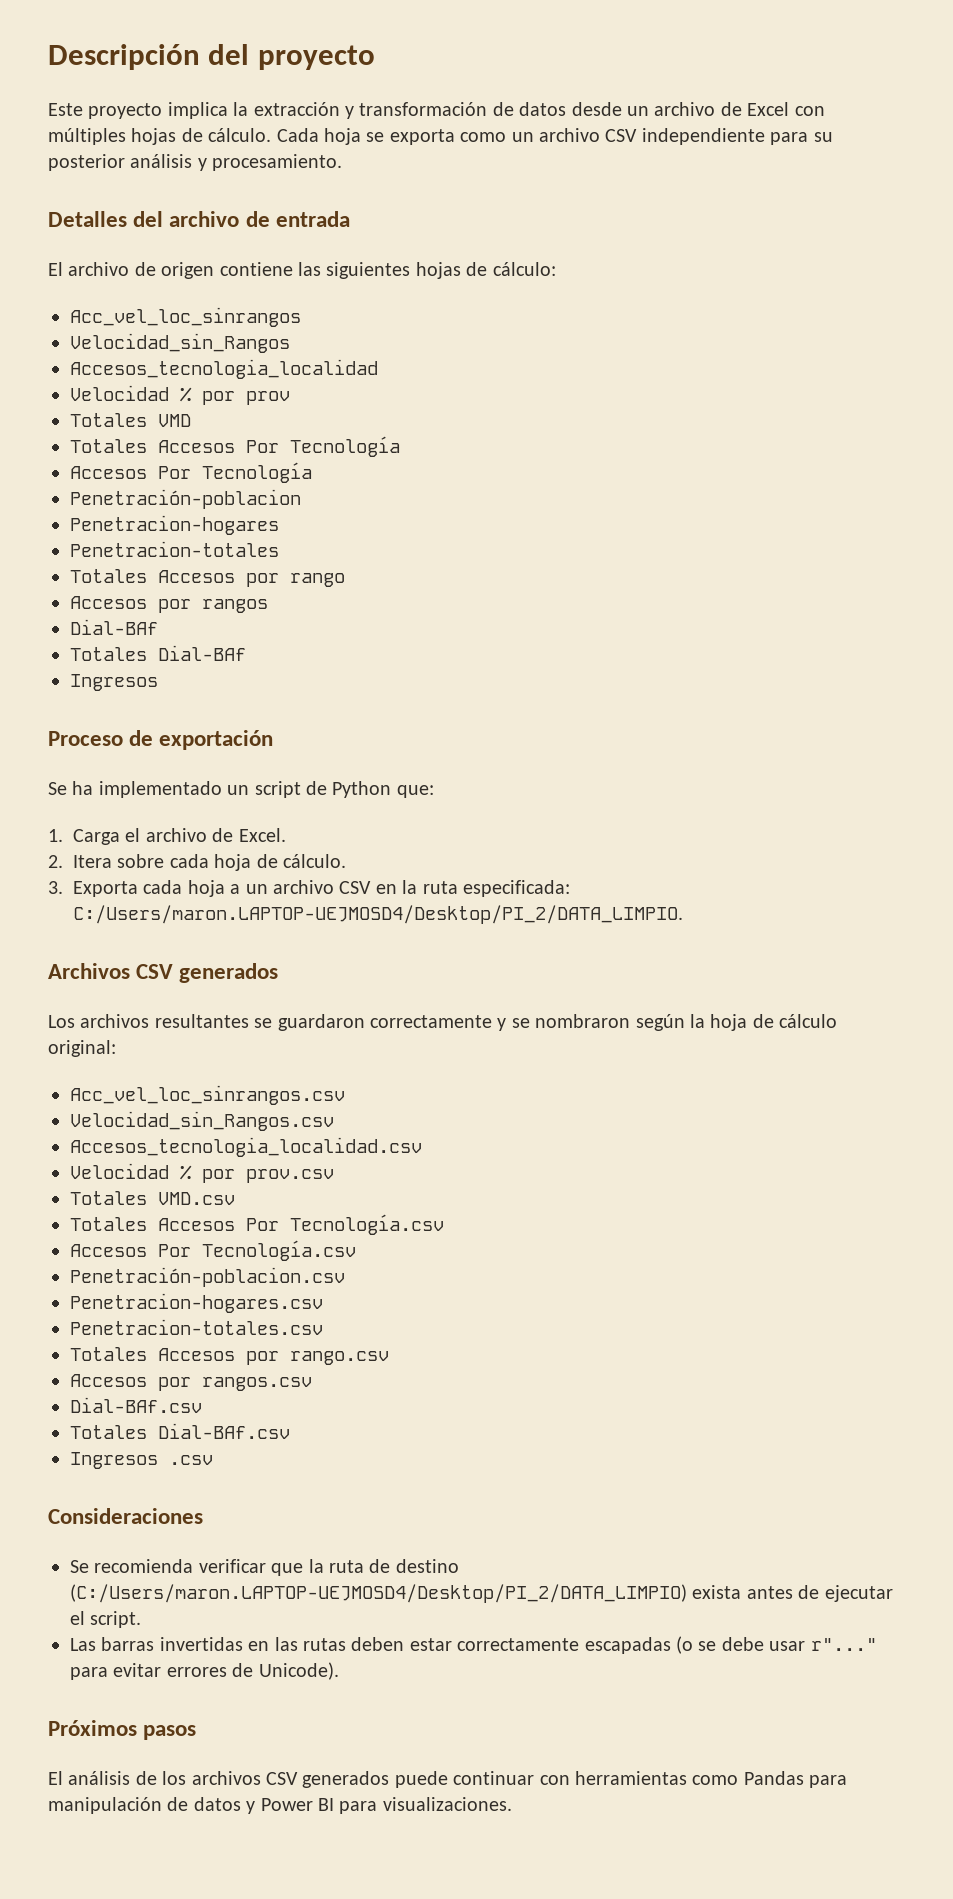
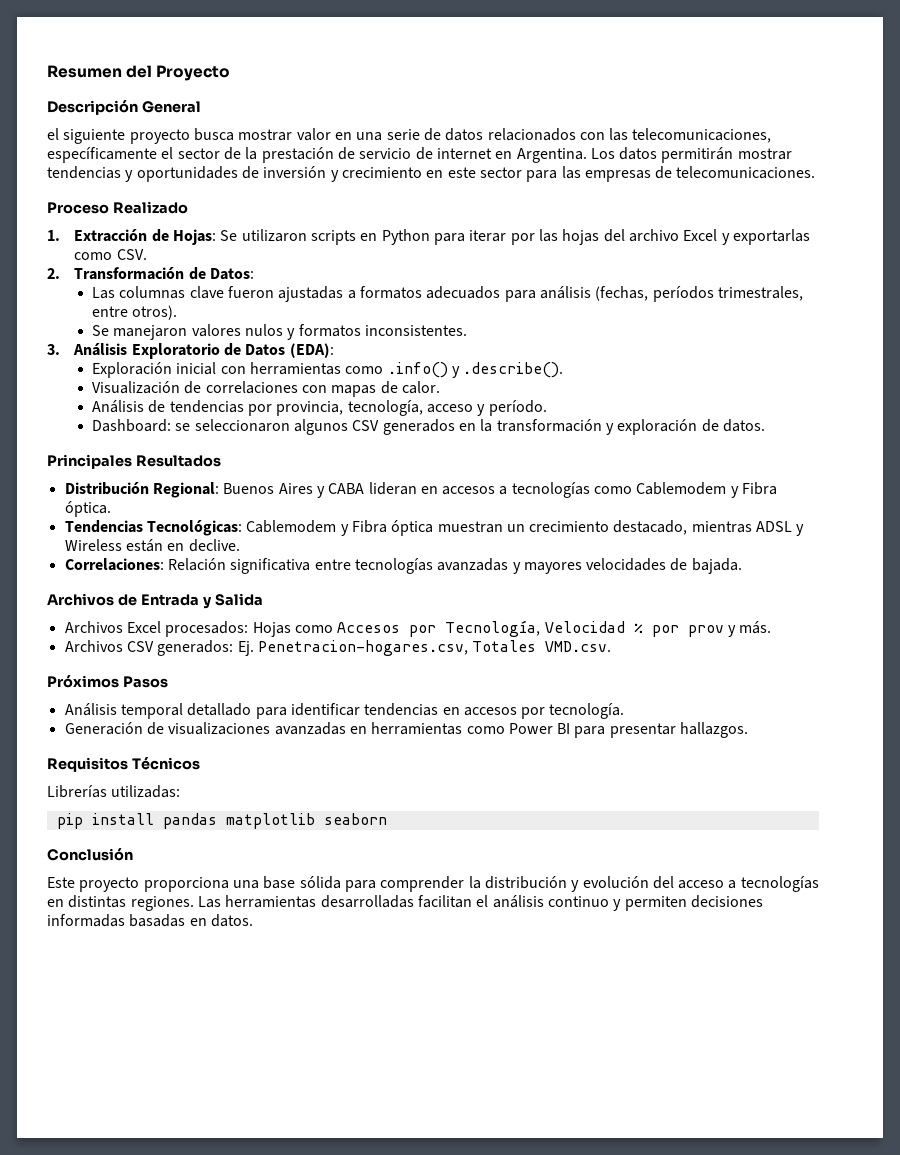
- Descripción del proyecto
- Este proyecto implica la extracción y transformación de datos desde un archivo de Excel con múltiples hojas de cálculo. Cada hoja se exporta como un archivo CSV independiente para su posterior análisis y procesamiento.
- Detalles del archivo de entrada
- El archivo de origen contiene las siguientes hojas de cálculo:
- Acc_vel_loc_sinrangos
- Velocidad_sin_Rangos
- Accesos_tecnologia_localidad
- Velocidad % por prov
- Totales VMD
- Totales Accesos Por Tecnología
- Accesos Por Tecnología
- Penetración-poblacion
- Penetracion-hogares
- Penetracion-totales
- Totales Accesos por rango
- Accesos por rangos
- Dial-BAf
- Totales Dial-BAf
- Ingresos
- Proceso de exportación
- Se ha implementado un script de Python que:
- 1. Carga el archivo de Excel.
- 2. Itera sobre cada hoja de cálculo.
- 3. Exporta cada hoja a un archivo CSV en la ruta especificada: C:/Users/maron.LAPTOP-UEJMOSD4/Desktop/PI_2/DATA_LIMPIO.
- Archivos CSV generados
- Los archivos resultantes se guardaron correctamente y se nombraron según la hoja de cálculo original:
- Acc_vel_loc_sinrangos.csv
- Velocidad_sin_Rangos.csv
- Accesos_tecnologia_localidad.csv
- Velocidad % por prov.csv
- Totales VMD.csv
- Totales Accesos Por Tecnología.csv
- Accesos Por Tecnología.csv
- Penetración-poblacion.csv
- Penetracion-hogares.csv
- Penetracion-totales.csv
- Totales Accesos por rango.csv
- Accesos por rangos.csv
- Dial-BAf.csv
- Totales Dial-BAf.csv
- Ingresos .csv
- Consideraciones
- Se recomienda verificar que la ruta de destino (C:/Users/maron.LAPTOP-UEJMOSD4/Desktop/PI_2/DATA_LIMPIO) exista antes de ejecutar el script.
- Las barras invertidas en las rutas deben estar correctamente escapadas (o se debe usar r"..." para evitar errores de Unicode).
- Próximos pasos
- El análisis de los archivos CSV generados puede continuar con herramientas como Pandas para manipulación de datos y Power BI para visualizaciones.
+ Resumen del Proyecto
+ Descripción General
+ el siguiente proyecto busca mostrar valor en una serie de datos relacionados con las telecomunicaciones, específicamente el sector de la prestación de servicio de internet en Argentina. Los datos permitirán mostrar tendencias y oportunidades de inversión y crecimiento en este sector para las empresas de telecomunicaciones.
+ Proceso Realizado
+ 1. Extracción de Hojas: Se utilizaron scripts en Python para iterar por las hojas del archivo Excel y exportarlas como CSV.
+ 2. Transformación de Datos:
+ Las columnas clave fueron ajustadas a formatos adecuados para análisis (fechas, períodos trimestrales, entre otros).
+ Se manejaron valores nulos y formatos inconsistentes.
+ 3. Análisis Exploratorio de Datos (EDA):
+ Exploración inicial con herramientas como .info() y .describe().
+ Visualización de correlaciones con mapas de calor.
+ Análisis de tendencias por provincia, tecnología, acceso y período.
+ Dashboard: se seleccionaron algunos CSV generados en la transformación y exploración de datos.
+ Principales Resultados
+ Distribución Regional: Buenos Aires y CABA lideran en accesos a tecnologías como Cablemodem y Fibra óptica.
+ Tendencias Tecnológicas: Cablemodem y Fibra óptica muestran un crecimiento destacado, mientras ADSL y Wireless están en declive.
+ Correlaciones: Relación significativa entre tecnologías avanzadas y mayores velocidades de bajada.
+ Archivos de Entrada y Salida
+ Archivos Excel procesados: Hojas como Accesos por Tecnología, Velocidad % por prov y más.
+ Archivos CSV generados: Ej. Penetracion-hogares.csv, Totales VMD.csv.
+ Próximos Pasos
+ Análisis temporal detallado para identificar tendencias en accesos por tecnología.
+ Generación de visualizaciones avanzadas en herramientas como Power BI para presentar hallazgos.
+ Requisitos Técnicos
+ Librerías utilizadas:
+ pip install pandas matplotlib seaborn
+ Conclusión
+ Este proyecto proporciona una base sólida para comprender la distribución y evolución del acceso a tecnologías en distintas regiones. Las herramientas desarrolladas facilitan el análisis continuo y permiten decisiones informadas basadas en datos.

